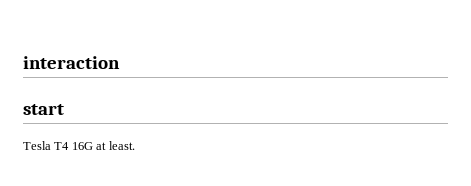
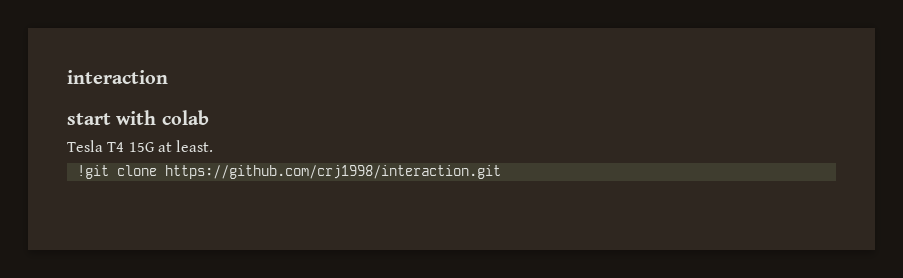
- start
+ start with colab
- Tesla T4 16G at least.
+ Tesla T4 15G at least.
+ !git clone https://github.com/crj1998/interaction.git

